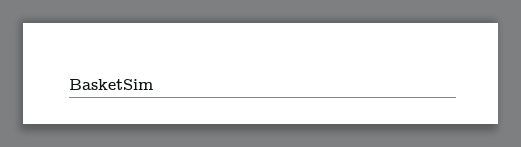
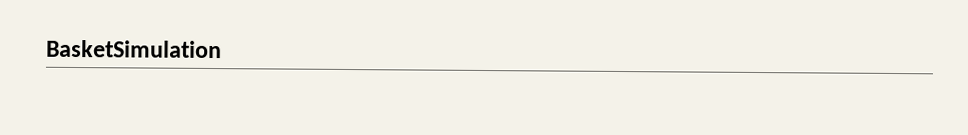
- BasketSim
+ BasketSimulation

